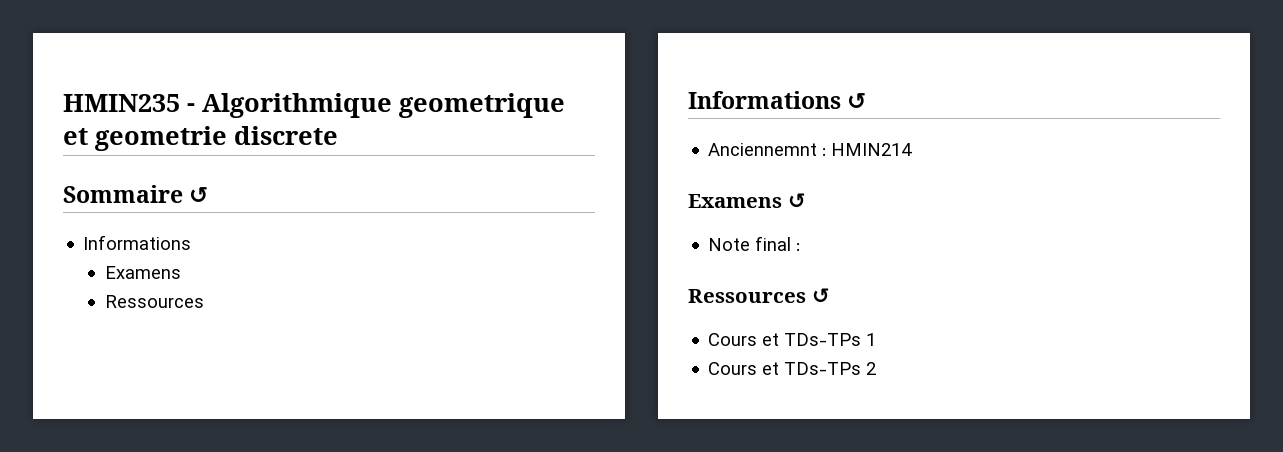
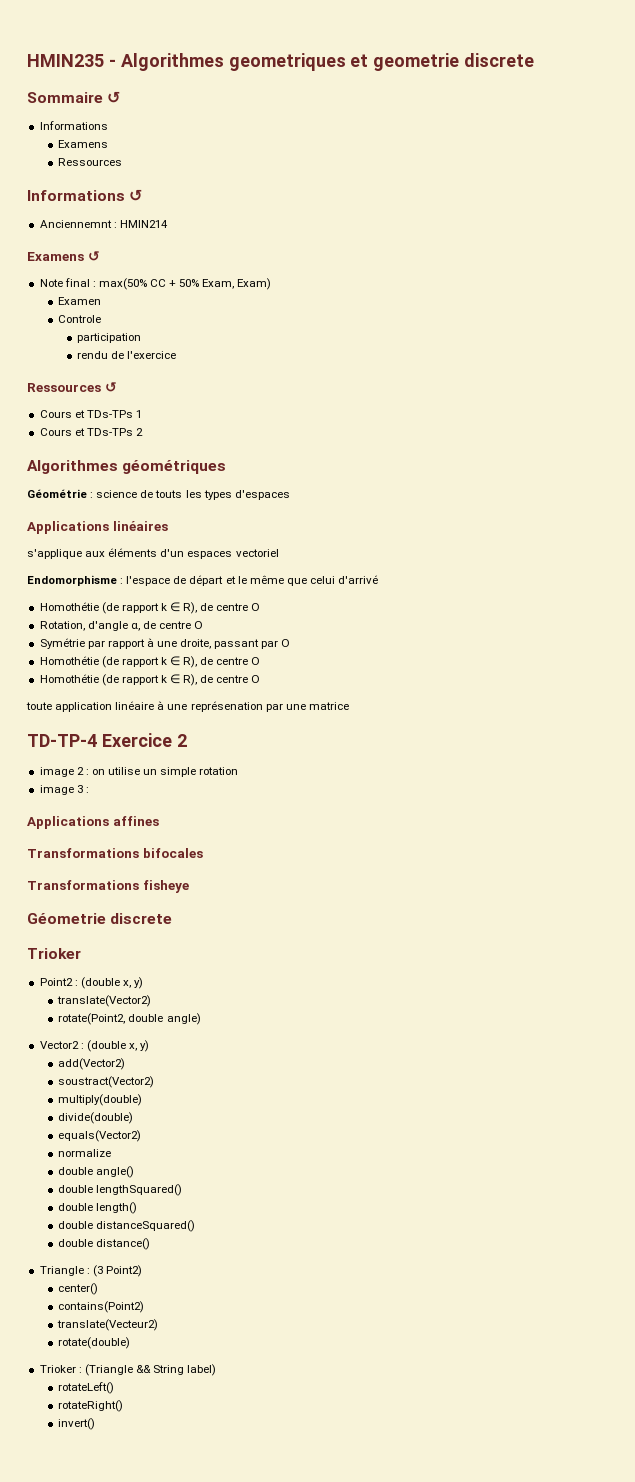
- HMIN235 - Algorithmique geometrique et geometrie discrete
+ HMIN235 - Algorithmes geometriques et geometrie discrete
- Note final :
+ Note final : max(50% CC + 50% Exam, Exam)
+ Examen
+ Controle
+ participation
+ rendu de l'exercice
+ Algorithmes géométriques
+ Géométrie : science de touts les types d'espaces
+ Applications linéaires
+ s'applique aux éléments d'un espaces vectoriel
+ Endomorphisme : l'espace de départ et le même que celui d'arrivé
+ Homothétie (de rapport k ∈ R), de centre O
+ Rotation, d'angle α, de centre O
+ Symétrie par rapport à une droite, passant par O
+ Homothétie (de rapport k ∈ R), de centre O
+ Homothétie (de rapport k ∈ R), de centre O
+ toute application linéaire à une représenation par une matrice
+ TD-TP-4 Exercice 2
+ image 2 : on utilise un simple rotation
+ image 3 :
+ Applications affines
+ Transformations bifocales
+ Transformations fisheye
+ Géometrie discrete
+ Trioker
+ Point2 : (double x, y)
+ translate(Vector2)
+ rotate(Point2, double angle)
+ Vector2 : (double x, y)
+ add(Vector2)
+ soustract(Vector2)
+ multiply(double)
+ divide(double)
+ equals(Vector2)
+ normalize
+ double angle()
+ double lengthSquared()
+ double length()
+ double distanceSquared()
+ double distance()
+ Triangle : (3 Point2)
+ center()
+ contains(Point2)
+ translate(Vecteur2)
+ rotate(double)
+ Trioker : (Triangle && String label)
+ rotateLeft()
+ rotateRight()
+ invert()

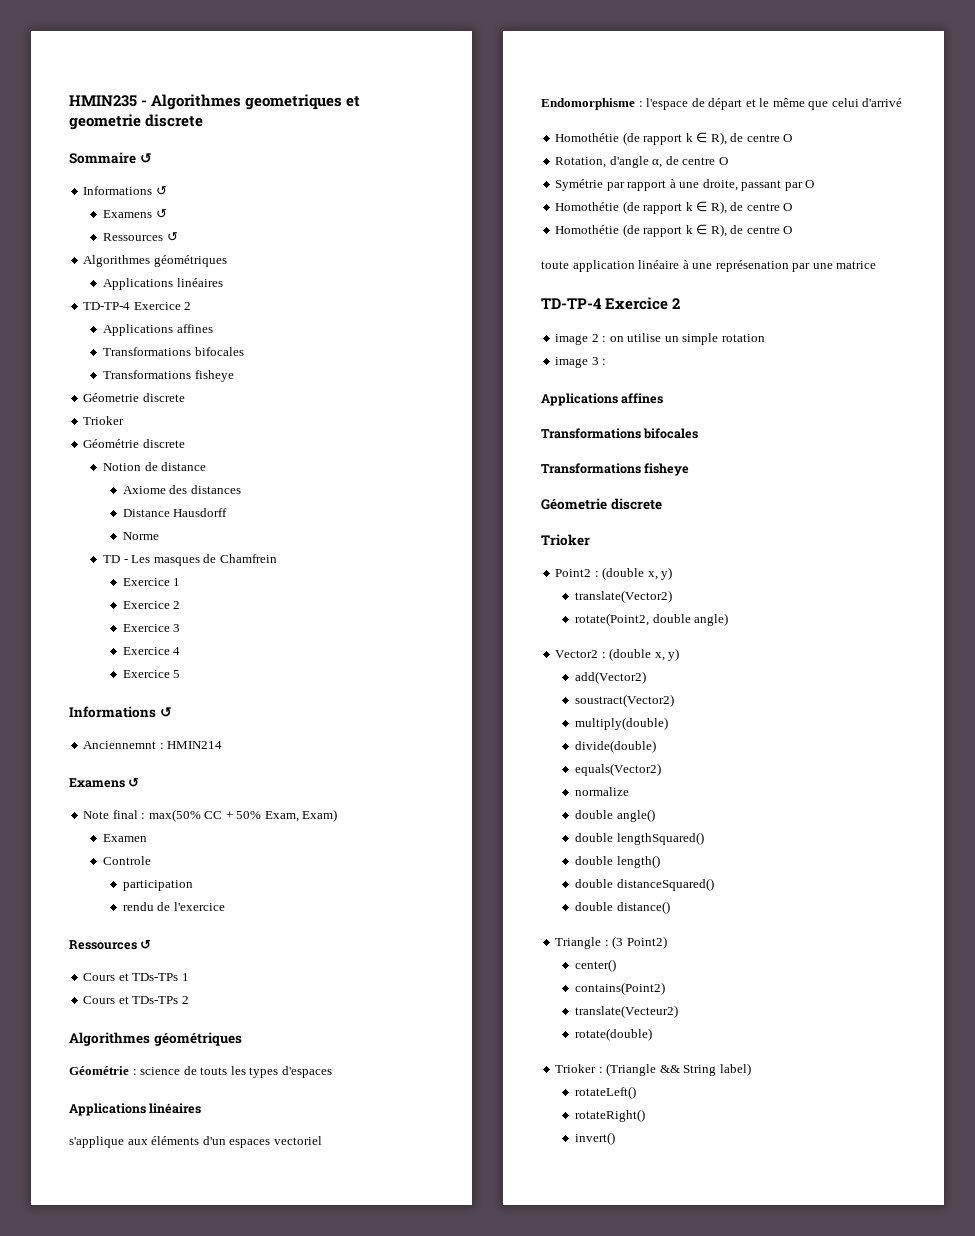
  Sommaire ↺
- Informations
- Examens
- Ressources
+ Informations ↺
+ Examens ↺
+ Ressources ↺
+ Algorithmes géométriques
+ Applications linéaires
+ TD-TP-4 Exercice 2
+ Applications affines
+ Transformations bifocales
+ Transformations fisheye
+ Géometrie discrete
+ Trioker
+ Géométrie discrete
+ Notion de distance
+ Axiome des distances
+ Distance Hausdorff
+ Norme
+ TD - Les masques de Chamfrein
+ Exercice 1
+ Exercice 2
+ Exercice 3
+ Exercice 4
+ Exercice 5

